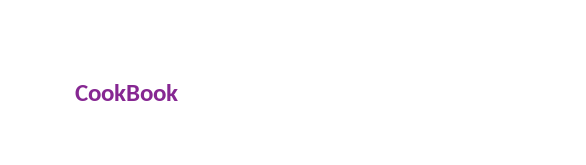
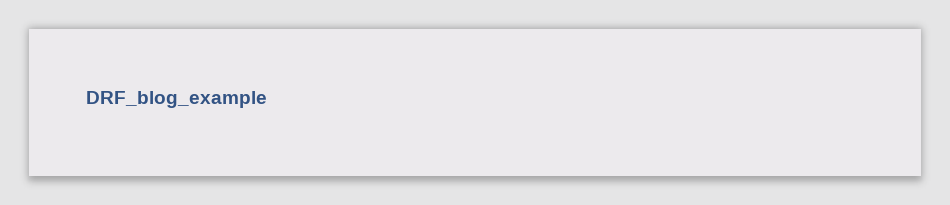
- CookBook
+ DRF_blog_example

